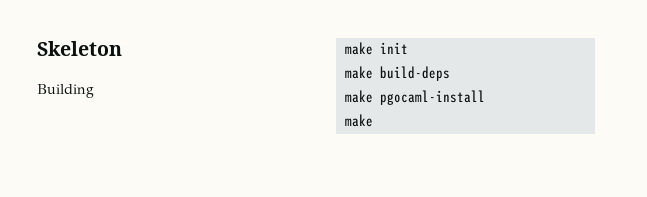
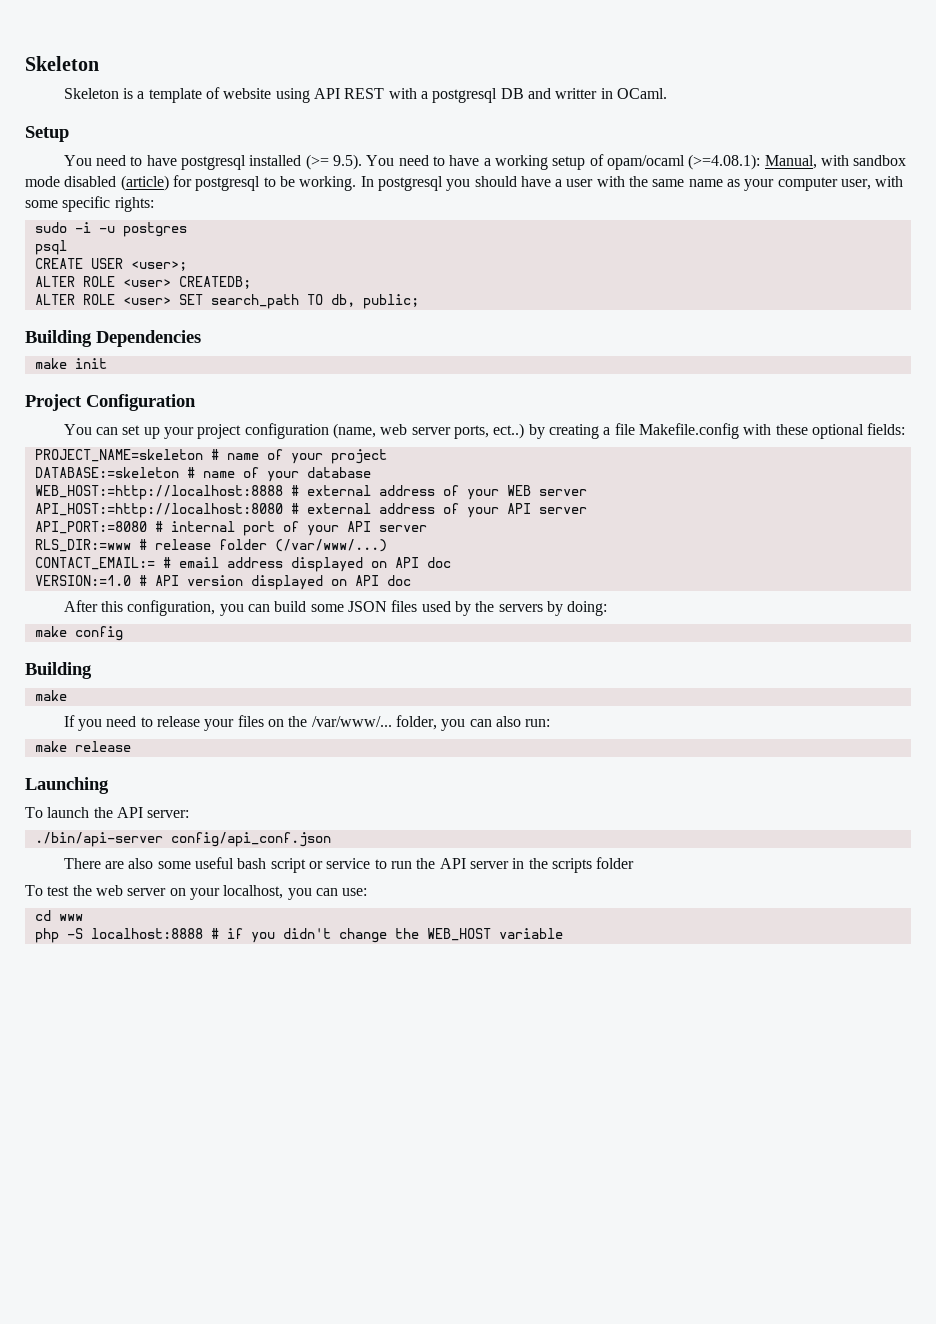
+ Skeleton is a template of website using API REST with a postgresql DB and writter in OCaml.
+ Setup
+ You need to have postgresql installed (>= 9.5). You need to have a working setup of opam/ocaml (>=4.08.1): Manual, with sandbox mode disabled (article) for postgresql to be working. In postgresql you should have a user with the same name as your computer user, with some specific rights:
+ sudo -i -u postgres
+ psql
+ CREATE USER <user>;
+ ALTER ROLE <user> CREATEDB;
+ ALTER ROLE <user> SET search_path TO db, public;
+ Building Dependencies
+ make init
+ Project Configuration
+ You can set up your project configuration (name, web server ports, ect..) by creating a file Makefile.config with these optional fields:
+ PROJECT_NAME=skeleton # name of your project
+ DATABASE:=skeleton # name of your database
+ WEB_HOST:=http://localhost:8888 # external address of your WEB server
+ API_HOST:=http://localhost:8080 # external address of your API server
+ API_PORT:=8080 # internal port of your API server
+ RLS_DIR:=www # release folder (/var/www/...)
+ CONTACT_EMAIL:= # email address displayed on API doc
+ VERSION:=1.0 # API version displayed on API doc
+ After this configuration, you can build some JSON files used by the servers by doing:
+ make config
  Building
- make init
- make build-deps
- make pgocaml-install
  make
+ If you need to release your files on the /var/www/... folder, you can also run:
+ make release
+ Launching
+ To launch the API server:
+ ./bin/api-server config/api_conf.json
+ There are also some useful bash script or service to run the API server in the scripts folder
+ To test the web server on your localhost, you can use:
+ cd www
+ php -S localhost:8888 # if you didn't change the WEB_HOST variable

